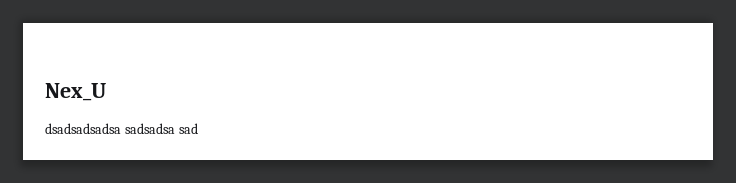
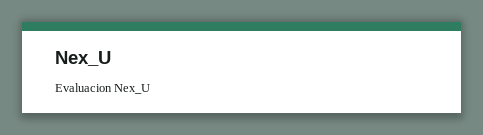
- dsadsadsadsa sadsadsa sad
+ Evaluacion Nex_U

